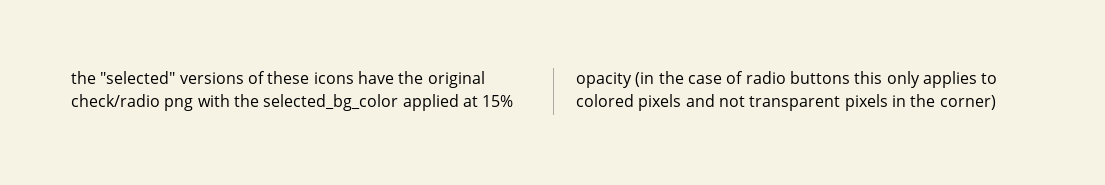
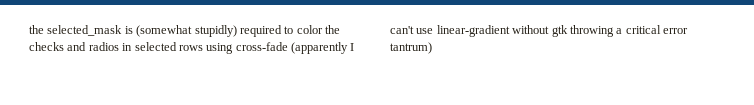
- the "selected" versions of these icons have the original check/radio png with the selected_bg_color applied at 15% opacity (in the case of radio buttons this only applies to colored pixels and not transparent pixels in the corner)
+ the selected_mask is (somewhat stupidly) required to color the checks and radios in selected rows using cross-fade (apparently I can't use linear-gradient without gtk throwing a critical error tantrum)

